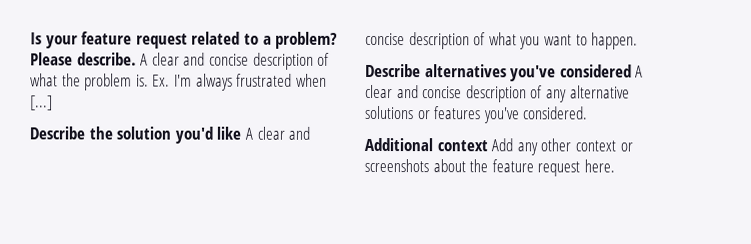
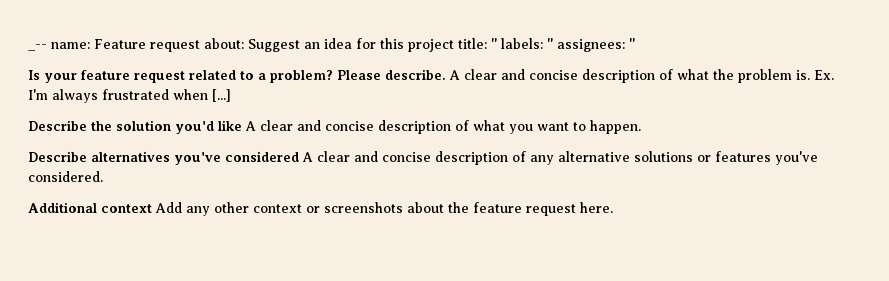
+ _-- name: Feature request about: Suggest an idea for this project title: '' labels: '' assignees: ''

